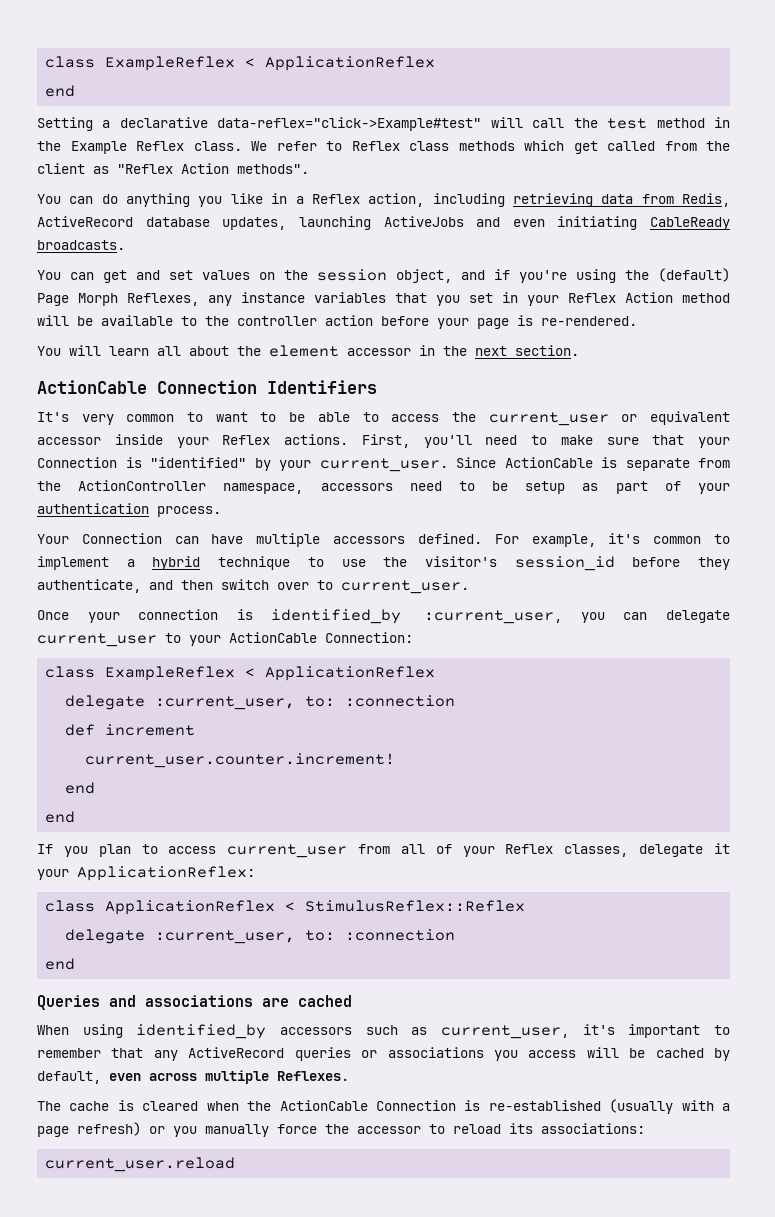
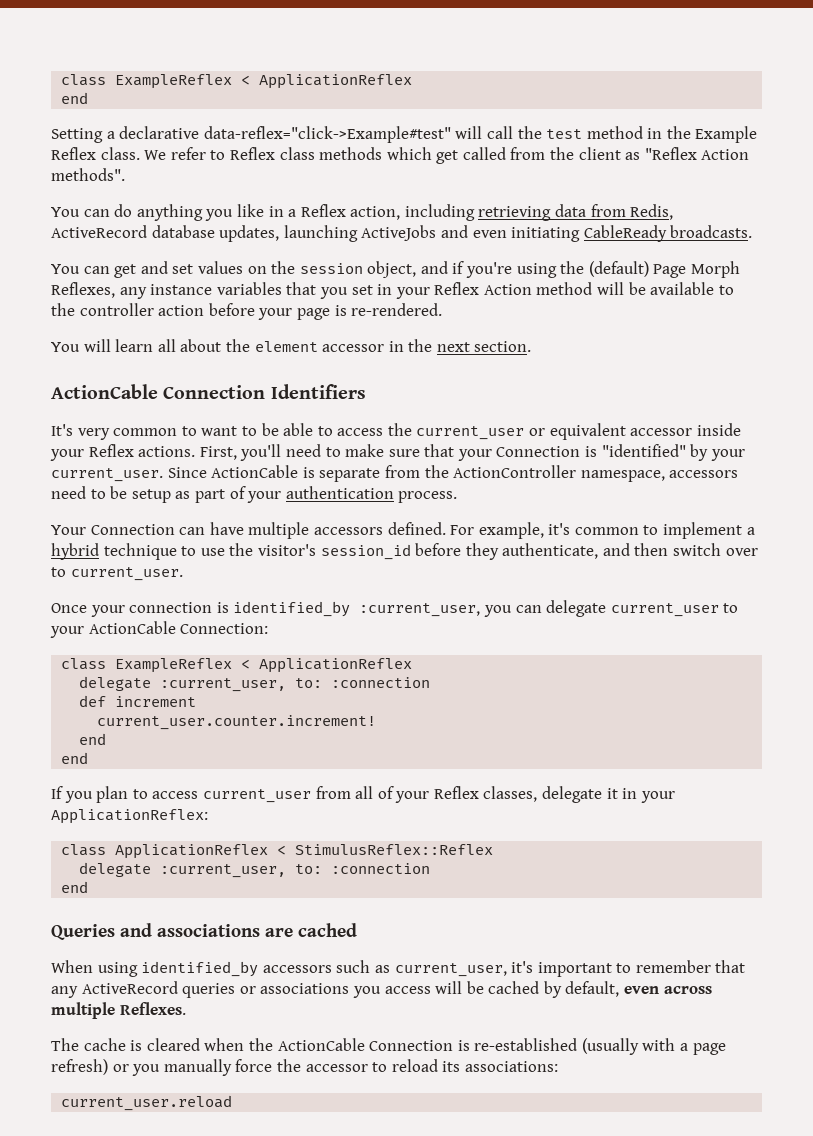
- If you plan to access current_user from all of your Reflex classes, delegate it your ApplicationReflex:
+ If you plan to access current_user from all of your Reflex classes, delegate it in your ApplicationReflex:

